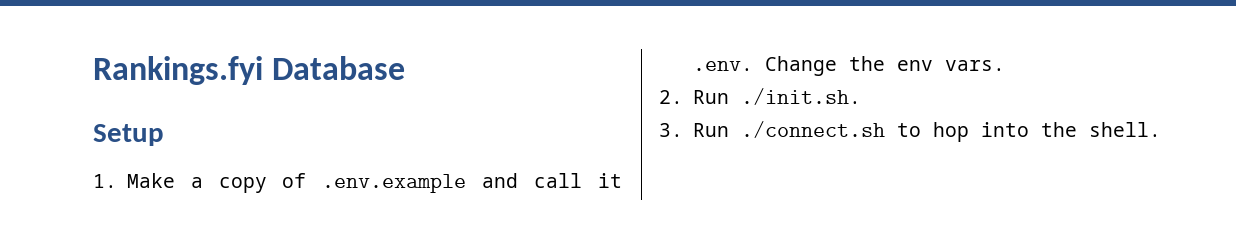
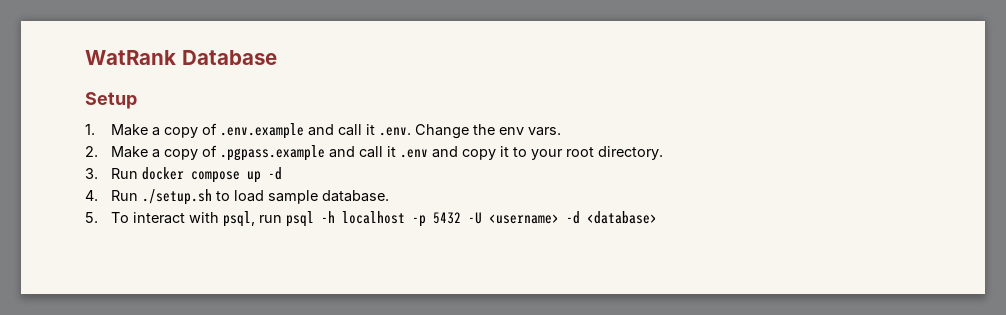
- Rankings.fyi Database
+ WatRank Database
- 2. Run ./init.sh.
- 3. Run ./connect.sh to hop into the shell.
+ 2. Make a copy of .pgpass.example and call it .env and copy it to your root directory.
+ 3. Run docker compose up -d
+ 4. Run ./setup.sh to load sample database.
+ 5. To interact with psql, run psql -h localhost -p 5432 -U <username> -d <database>

